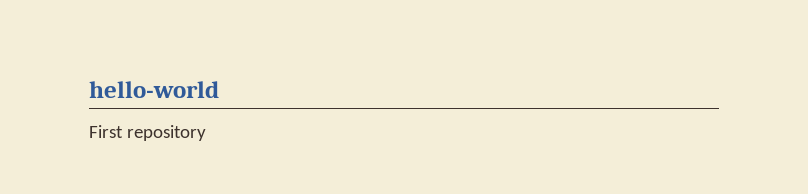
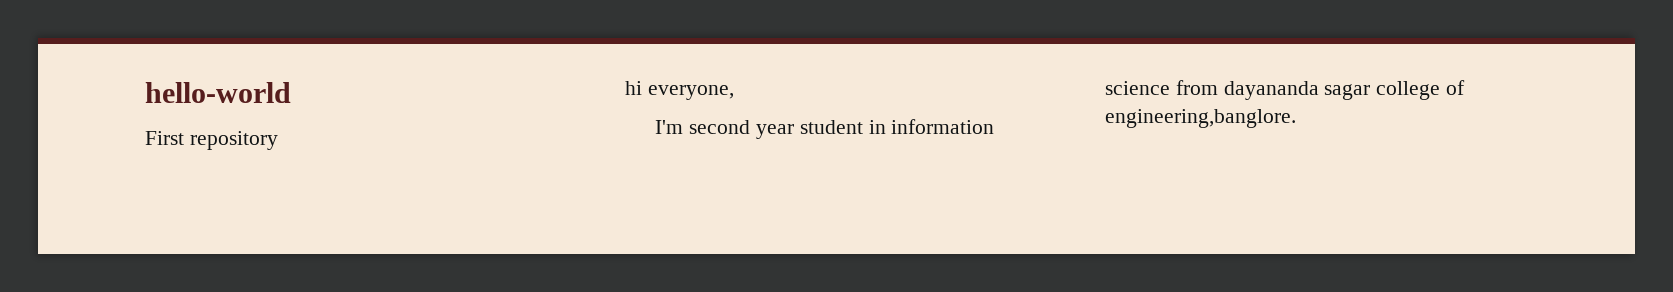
+ hi everyone,
+ I'm second year student in information science from dayananda sagar college of engineering,banglore.

